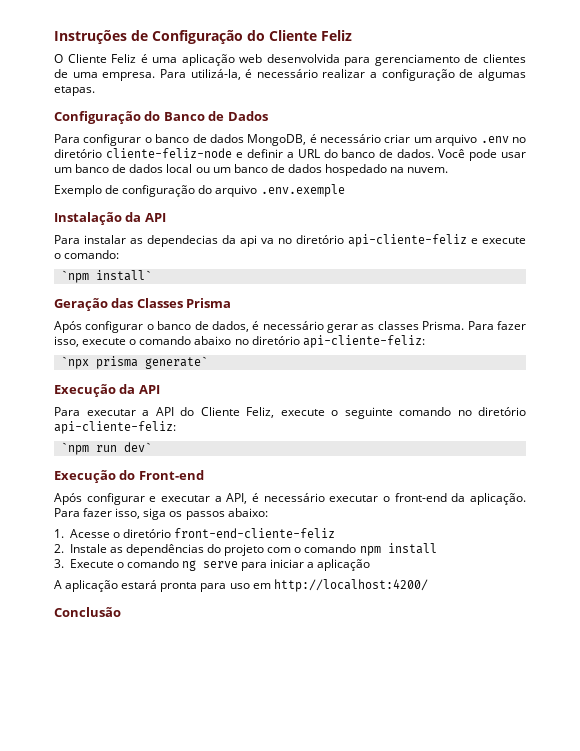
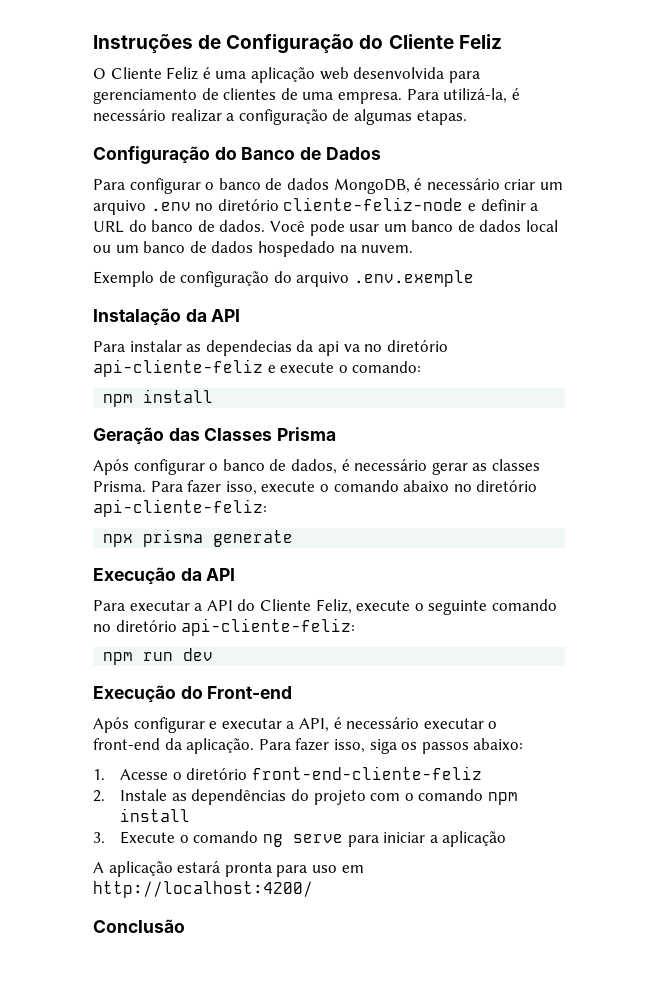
  Para instalar as dependecias da api va no diretório api-cliente-feliz e execute o comando:
- `npm install`
+ npm install
- `npx prisma generate`
+ npx prisma generate
- `npm run dev`
+ npm run dev

